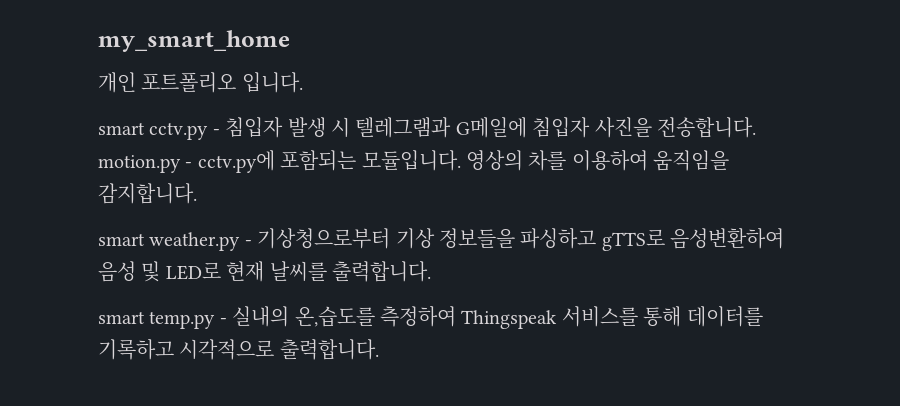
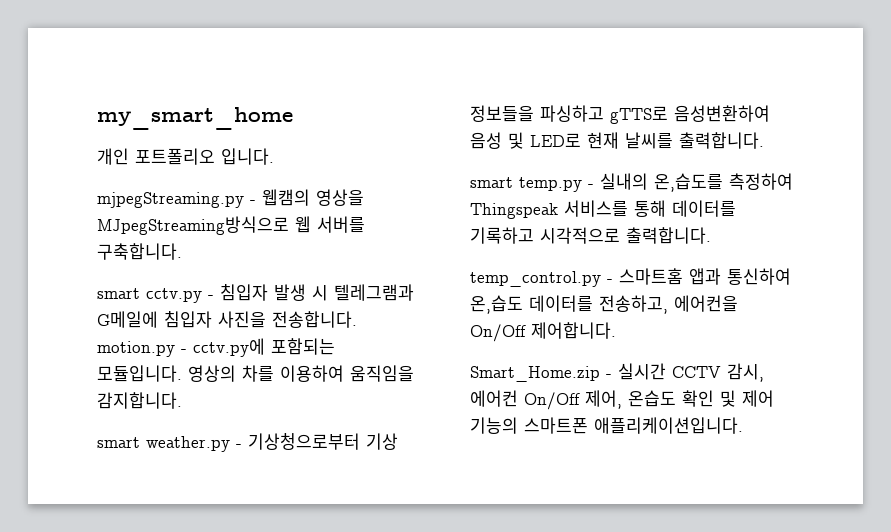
+ mjpegStreaming.py - 웹캠의 영상을 MJpegStreaming방식으로 웹 서버를 구축합니다.
+ temp_control.py - 스마트홈 앱과 통신하여 온,습도 데이터를 전송하고, 에어컨을 On/Off 제어합니다.
+ Smart_Home.zip - 실시간 CCTV 감시, 에어컨 On/Off 제어, 온습도 확인 및 제어 기능의 스마트폰 애플리케이션입니다.

